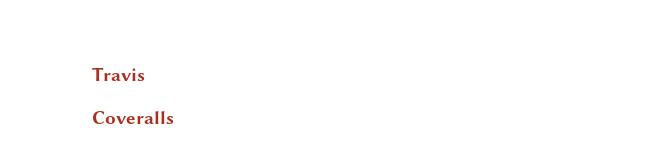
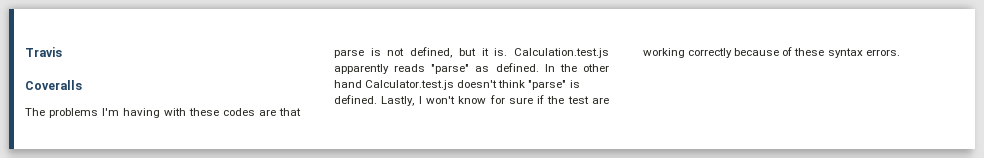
+ The problems I'm having with these codes are that parse is not defined, but it is. Calculation.test.js apparently reads "parse" as defined. In the other hand Calculator.test.js doesn't think "parse" is defined. Lastly, I won't know for sure if the test are working correctly because of these syntax errors.

